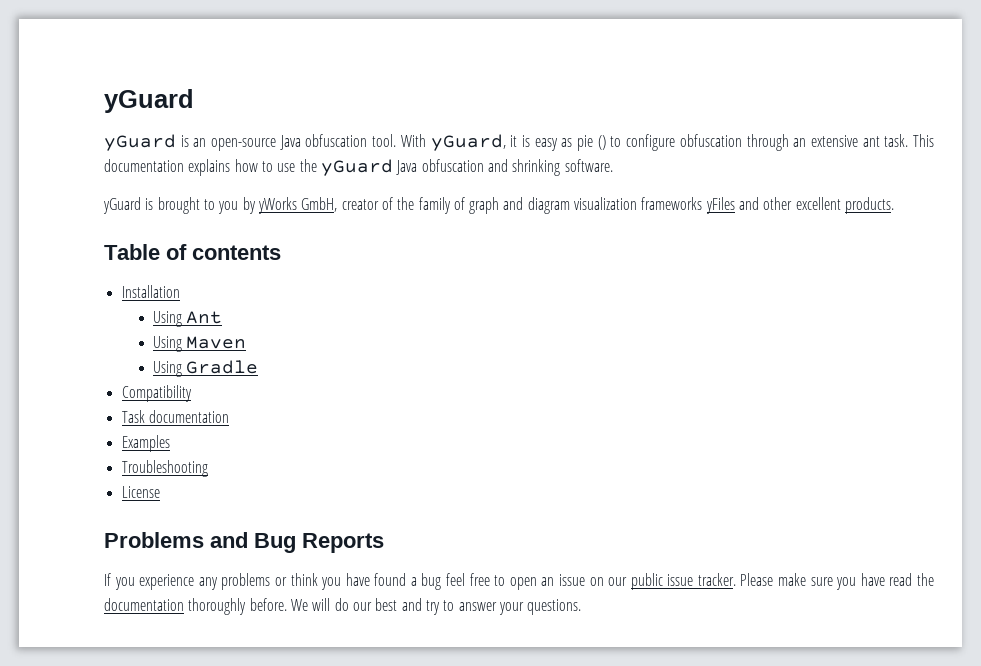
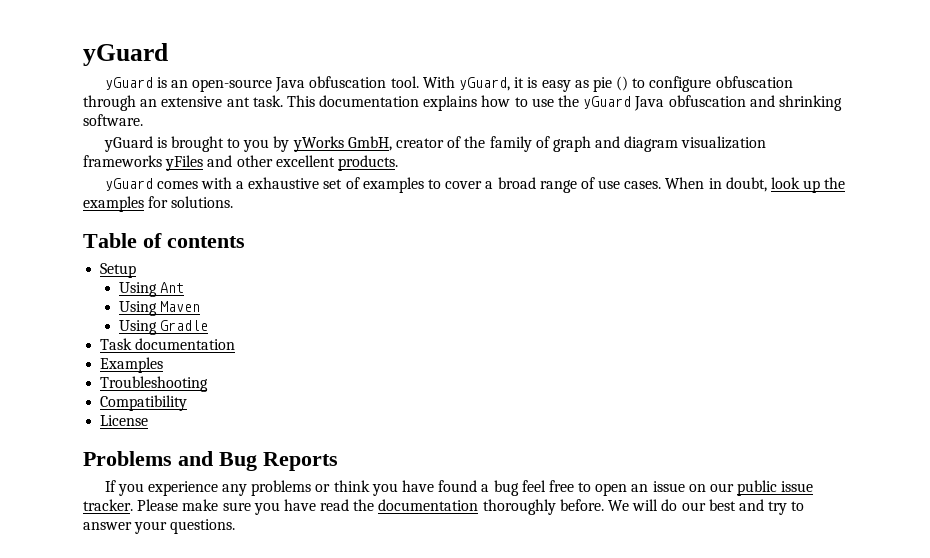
+ yGuard comes with a exhaustive set of examples to cover a broad range of use cases. When in doubt, look up the examples for solutions.
- Installation
+ Setup
- Compatibility
+ Compatibility

